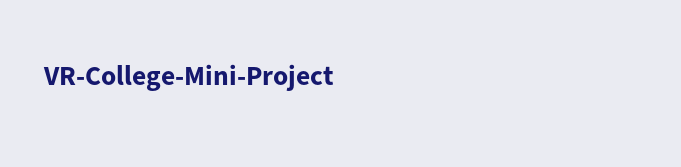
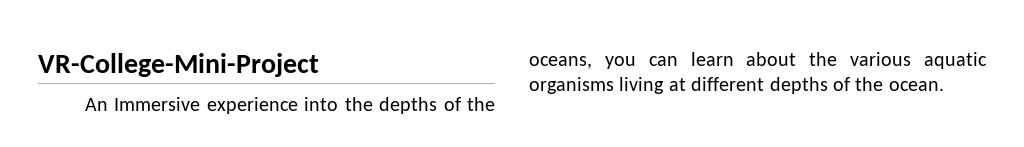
+ An Immersive experience into the depths of the oceans, you can learn about the various aquatic organisms living at different depths of the ocean.

